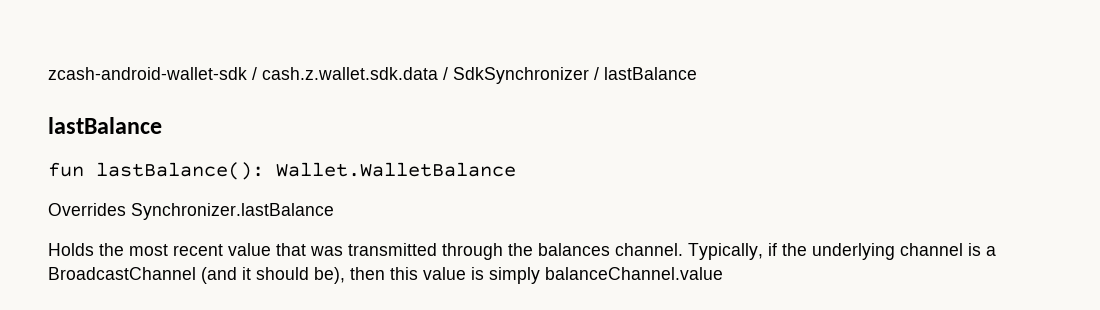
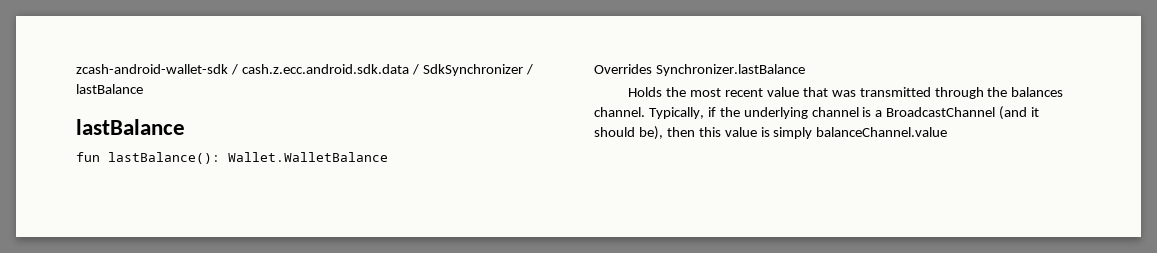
- zcash-android-wallet-sdk / cash.z.wallet.sdk.data / SdkSynchronizer / lastBalance
+ zcash-android-wallet-sdk / cash.z.ecc.android.sdk.data / SdkSynchronizer / lastBalance

